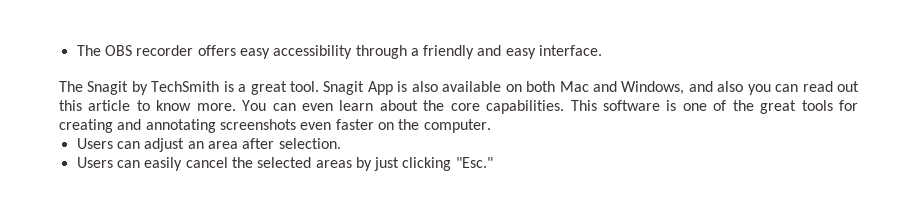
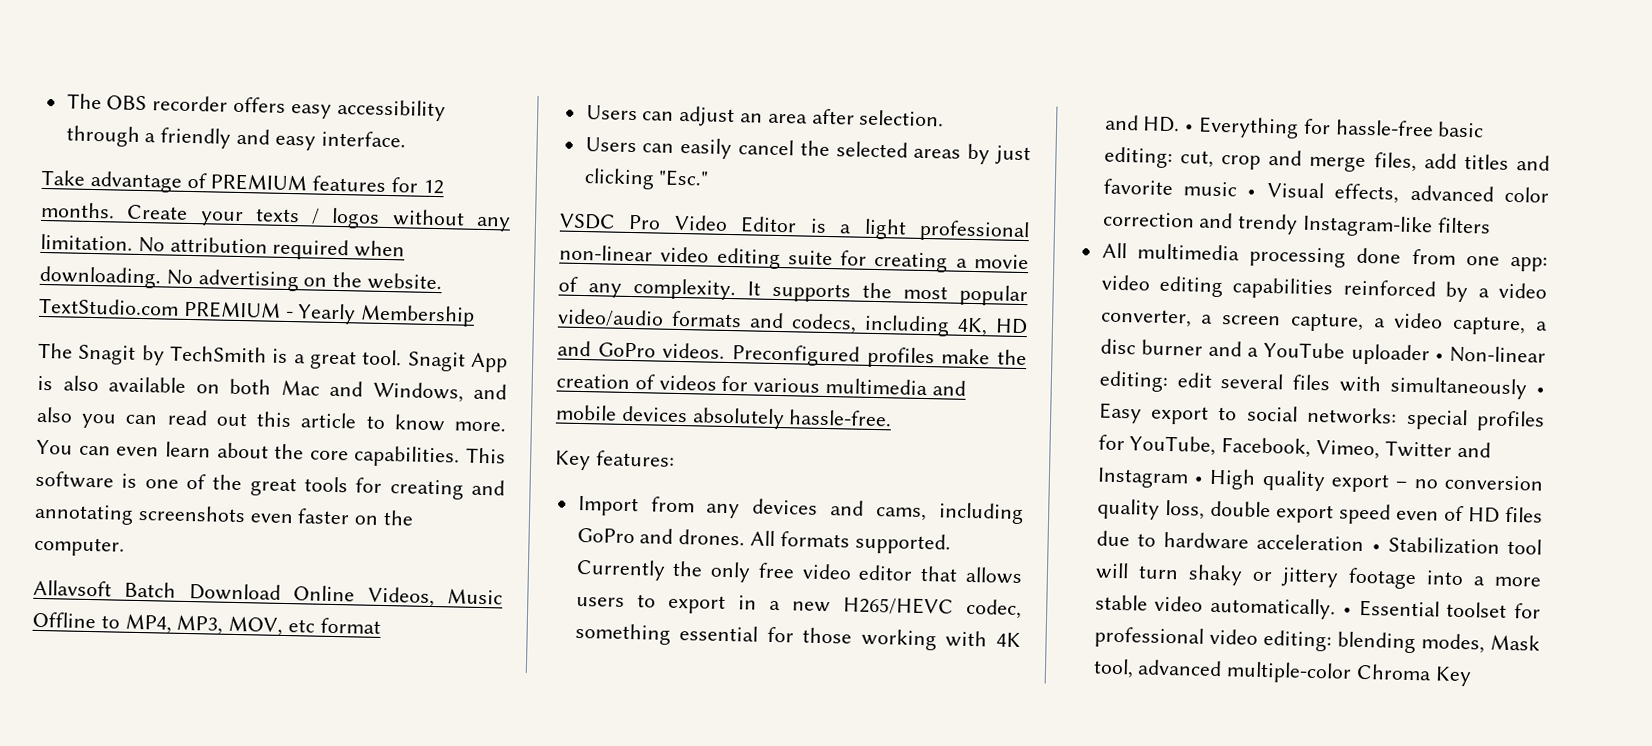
+ Take advantage of PREMIUM features for 12 months. Create your texts / logos without any limitation. No attribution required when downloading. No advertising on the website. TextStudio.com PREMIUM - Yearly Membership
+ Allavsoft Batch Download Online Videos, Music Offline to MP4, MP3, MOV, etc format
+ VSDC Pro Video Editor is a light professional non-linear video editing suite for creating a movie of any complexity. It supports the most popular video/audio formats and codecs, including 4K, HD and GoPro videos. Preconfigured profiles make the creation of videos for various multimedia and mobile devices absolutely hassle-free.
+ Key features:
+ Import from any devices and cams, including GoPro and drones. All formats supported. Сurrently the only free video editor that allows users to export in a new H265/HEVC codec, something essential for those working with 4K and HD. • Everything for hassle-free basic editing: cut, crop and merge files, add titles and favorite music • Visual effects, advanced color correction and trendy Instagram-like filters
+ All multimedia processing done from one app: video editing capabilities reinforced by a video converter, a screen capture, a video capture, a disc burner and a YouTube uploader • Non-linear editing: edit several files with simultaneously • Easy export to social networks: special profiles for YouTube, Facebook, Vimeo, Twitter and Instagram • High quality export – no conversion quality loss, double export speed even of HD files due to hardware acceleration • Stabilization tool will turn shaky or jittery footage into a more stable video automatically. • Essential toolset for professional video editing: blending modes, Mask tool, advanced multiple-color Chroma Key

